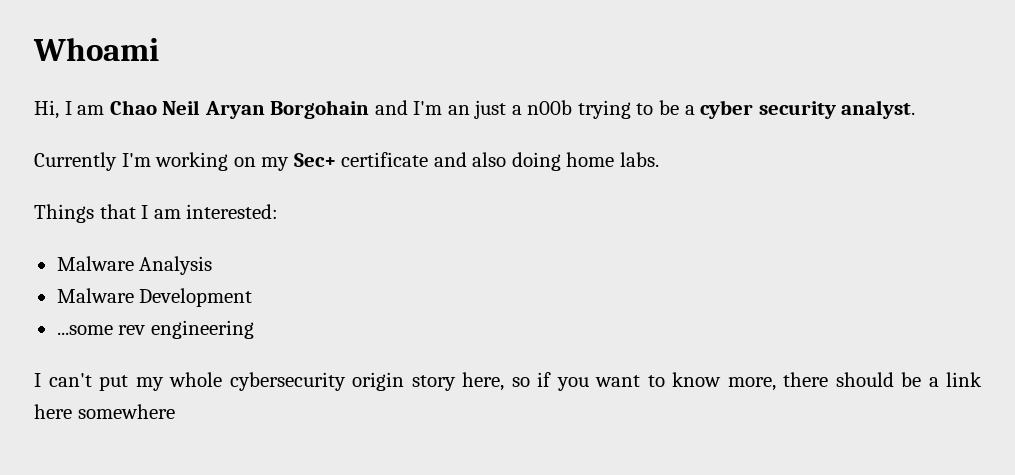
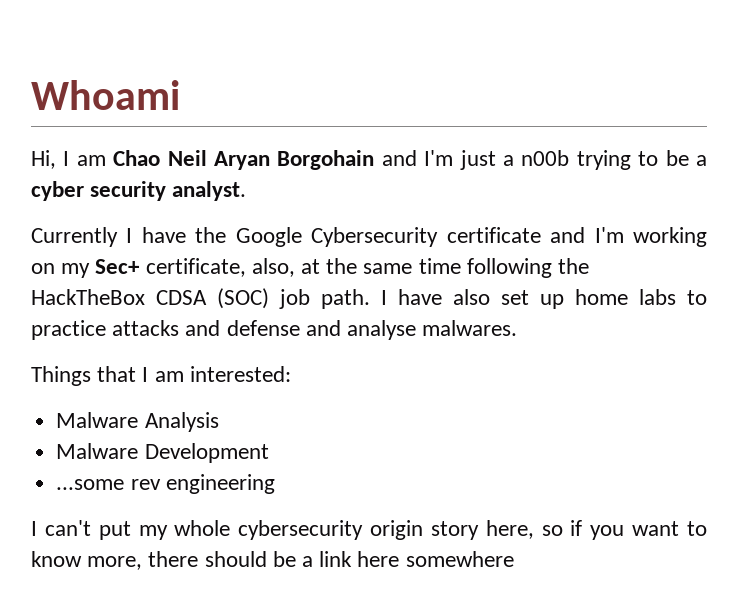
- Hi, I am Chao Neil Aryan Borgohain and I'm an just a n00b trying to be a cyber security analyst.
+ Hi, I am Chao Neil Aryan Borgohain and I'm just a n00b trying to be a cyber security analyst.
- Currently I'm working on my Sec+ certificate and also doing home labs.
+ Currently I have the Google Cybersecurity certificate and I'm working on my Sec+ certificate, also, at the same time following the HackTheBox CDSA (SOC) job path. I have also set up home labs to practice attacks and defense and analyse malwares.

